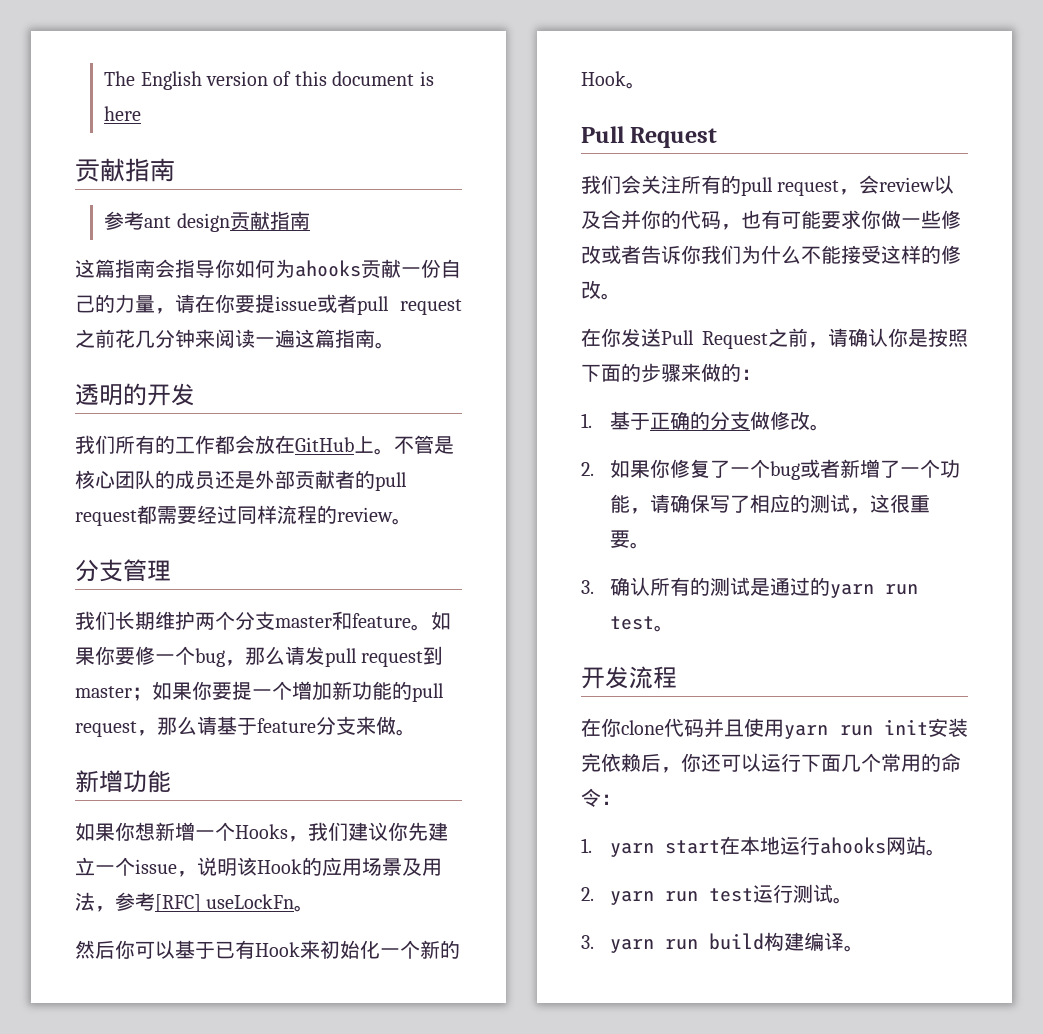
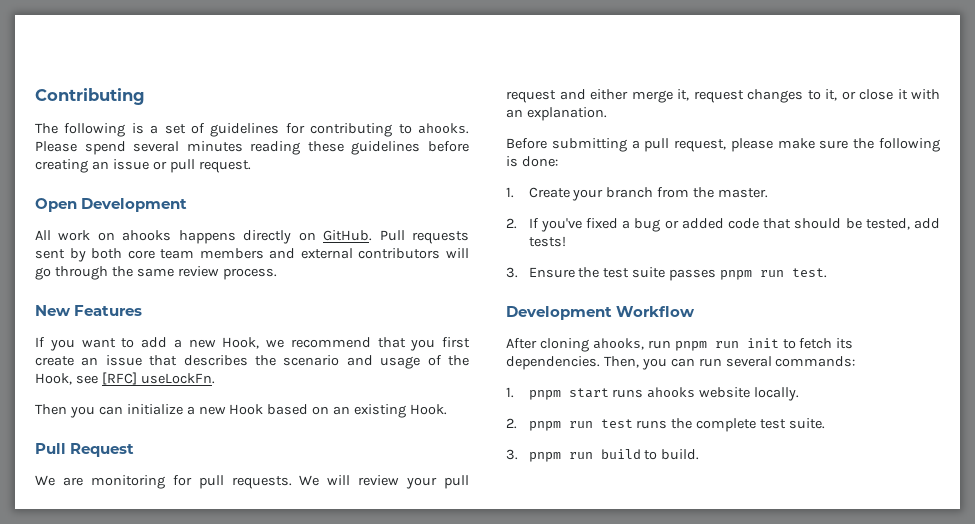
- The English version of this document is here
- 贡献指南
- 参考ant design贡献指南
- 这篇指南会指导你如何为ahooks贡献一份自己的力量，请在你要提issue或者pull request之前花几分钟来阅读一遍这篇指南。
- 透明的开发
- 我们所有的工作都会放在GitHub上。不管是核心团队的成员还是外部贡献者的pull request都需要经过同样流程的review。
- 分支管理
- 我们长期维护两个分支master和feature。如果你要修一个bug，那么请发pull request到master；如果你要提一个增加新功能的pull request，那么请基于feature分支来做。
- 新增功能
- 如果你想新增一个Hooks，我们建议你先建立一个issue，说明该Hook的应用场景及用法，参考[RFC] useLockFn。
- 然后你可以基于已有Hook来初始化一个新的Hook。
+ Contributing
+ The following is a set of guidelines for contributing to ahooks. Please spend several minutes reading these guidelines before creating an issue or pull request.
+ Open Development
+ All work on ahooks happens directly on GitHub. Pull requests sent by both core team members and external contributors will go through the same review process.
+ New Features
+ If you want to add a new Hook, we recommend that you first create an issue that describes the scenario and usage of the Hook, see [RFC] useLockFn.
+ Then you can initialize a new Hook based on an existing Hook.
  Pull Request
- 我们会关注所有的pull request，会review以及合并你的代码，也有可能要求你做一些修改或者告诉你我们为什么不能接受这样的修改。
- 在你发送Pull Request之前，请确认你是按照下面的步骤来做的：
- 1.基于正确的分支做修改。
- 2.如果你修复了一个bug或者新增了一个功能，请确保写了相应的测试，这很重要。
- 3.确认所有的测试是通过的yarn run test。
- 开发流程
- 在你clone代码并且使用yarn run init安装完依赖后，你还可以运行下面几个常用的命令：
- 1. yarn start在本地运行ahooks网站。
- 2. yarn run test运行测试。
- 3. yarn run build构建编译。
+ We are monitoring for pull requests. We will review your pull request and either merge it, request changes to it, or close it with an explanation.
+ Before submitting a pull request, please make sure the following is done:
+ 1. Create your branch from the master.
+ 2. If you've fixed a bug or added code that should be tested, add tests!
+ 3. Ensure the test suite passes pnpm run test.
+ Development Workflow
+ After cloning ahooks, run pnpm run init to fetch its dependencies. Then, you can run several commands:
+ 1. pnpm start runs ahooks website locally.
+ 2. pnpm run test runs the complete test suite.
+ 3. pnpm run build to build.

